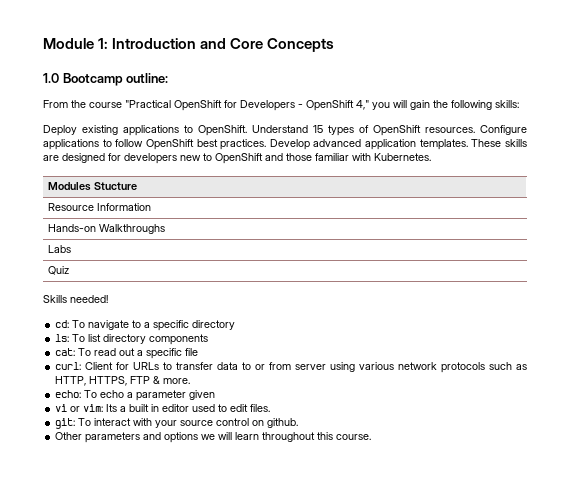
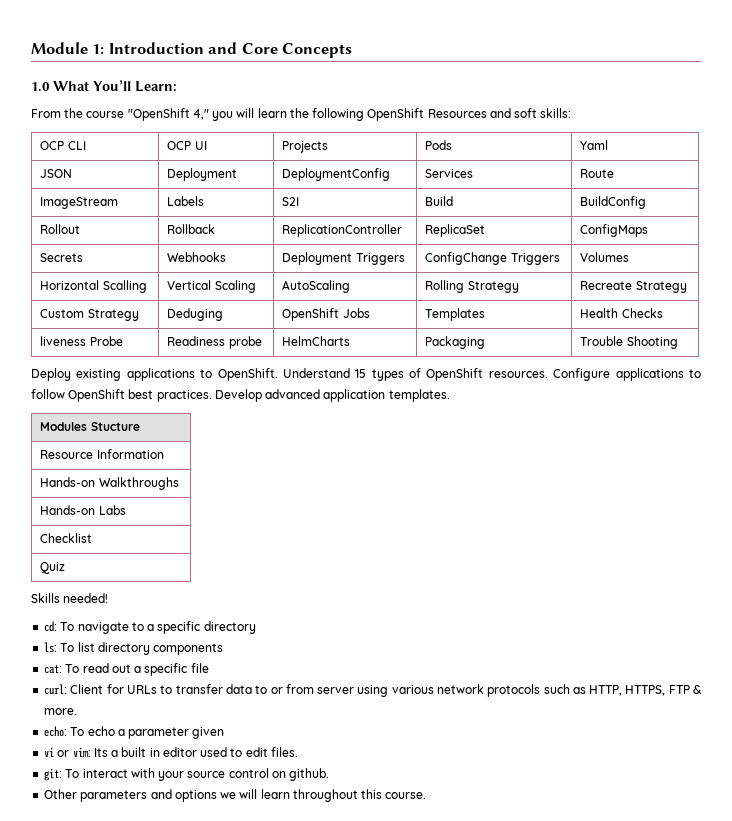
- 1.0 Bootcamp outline:
+ 1.0 What You’ll Learn:
- From the course "Practical OpenShift for Developers - OpenShift 4," you will gain the following skills:
+ From the course "OpenShift 4," you will learn the following OpenShift Resources and soft skills:
+ OCP CLI | OCP UI | Projects | Pods | Yaml
+ JSON | Deployment | DeploymentConfig | Services | Route
+ ImageStream | Labels | S2I | Build | BuildConfig
+ Rollout | Rollback | ReplicationController | ReplicaSet | ConfigMaps
+ Secrets | Webhooks | Deployment Triggers | ConfigChange Triggers | Volumes
+ Horizontal Scalling | Vertical Scaling | AutoScaling | Rolling Strategy | Recreate Strategy
+ Custom Strategy | Deduging | OpenShift Jobs | Templates | Health Checks
+ liveness Probe | Readiness probe | HelmCharts | Packaging | Trouble Shooting
- These skills are designed for developers new to OpenShift and those familiar with Kubernetes.
- Labs
+ Hands-on Labs
+ Checklist

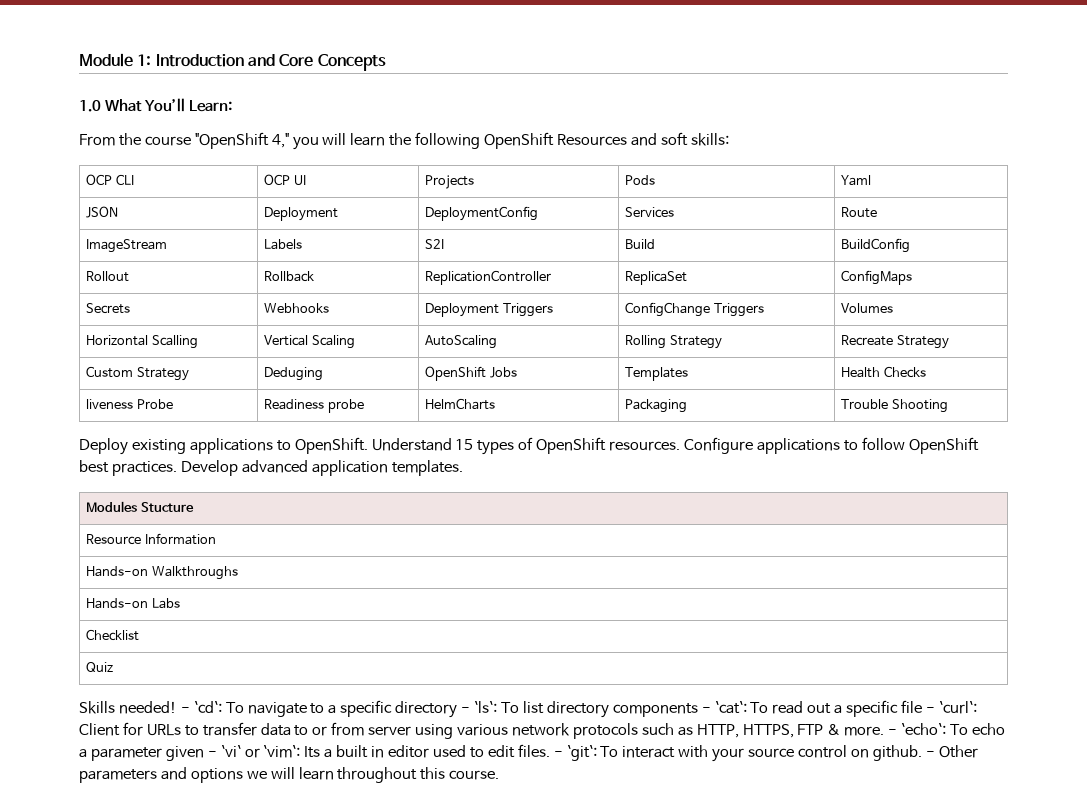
- Skills needed!
- cd:
+ Skills needed! - `cd`:
- To navigate to a specific directory
- ls:
+ To navigate to a specific directory - `ls`:
- To list directory components
- cat:
+ To list directory components - `cat`:
- To read out a specific file
- curl:
+ To read out a specific file - `curl`:
- Client for URLs to transfer data to or from server using various network protocols such as HTTP, HTTPS, FTP & more.
- echo:
+ Client for URLs to transfer data to or from server using various network protocols such as HTTP, HTTPS, FTP & more. - `echo`:
- To echo a parameter given
- vi or vim:
+ To echo a parameter given - `vi` or `vim`:
- Its a built in editor used to edit files.
- git:
+ Its a built in editor used to edit files. - `git`:
- To interact with your source control on github.
- Other parameters and options we will learn throughout this course.
+ To interact with your source control on github. - Other parameters and options we will learn throughout this course.

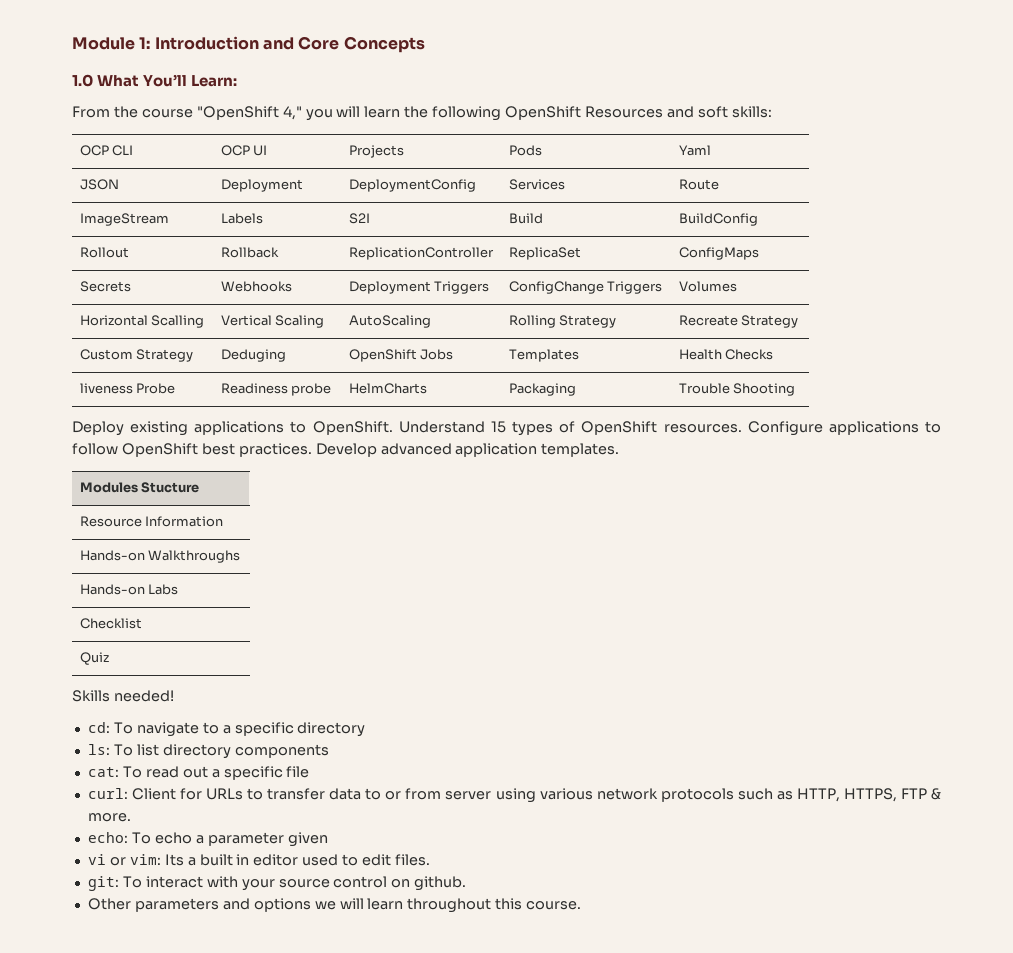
- Skills needed! - `cd`:
+ Skills needed!
+ cd:
- To navigate to a specific directory - `ls`:
+ To navigate to a specific directory
+ ls:
- To list directory components - `cat`:
+ To list directory components
+ cat:
- To read out a specific file - `curl`:
+ To read out a specific file
+ curl:
- Client for URLs to transfer data to or from server using various network protocols such as HTTP, HTTPS, FTP & more. - `echo`:
+ Client for URLs to transfer data to or from server using various network protocols such as HTTP, HTTPS, FTP & more.
+ echo:
- To echo a parameter given - `vi` or `vim`:
+ To echo a parameter given
+ vi or vim:
- Its a built in editor used to edit files. - `git`:
+ Its a built in editor used to edit files.
+ git:
- To interact with your source control on github. - Other parameters and options we will learn throughout this course.
+ To interact with your source control on github.
+ Other parameters and options we will learn throughout this course.

